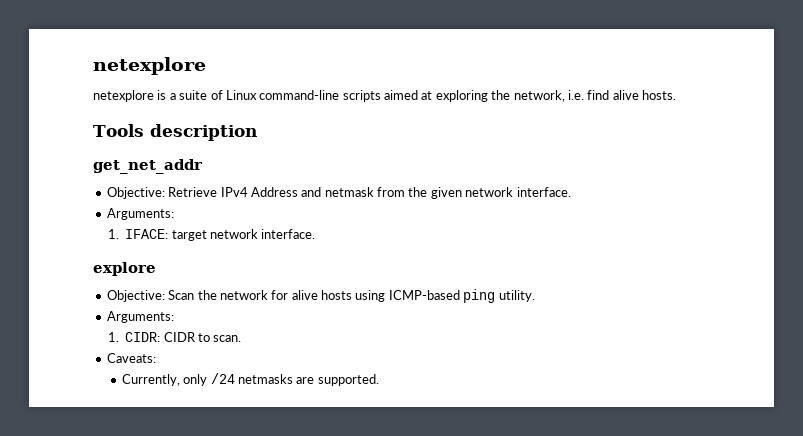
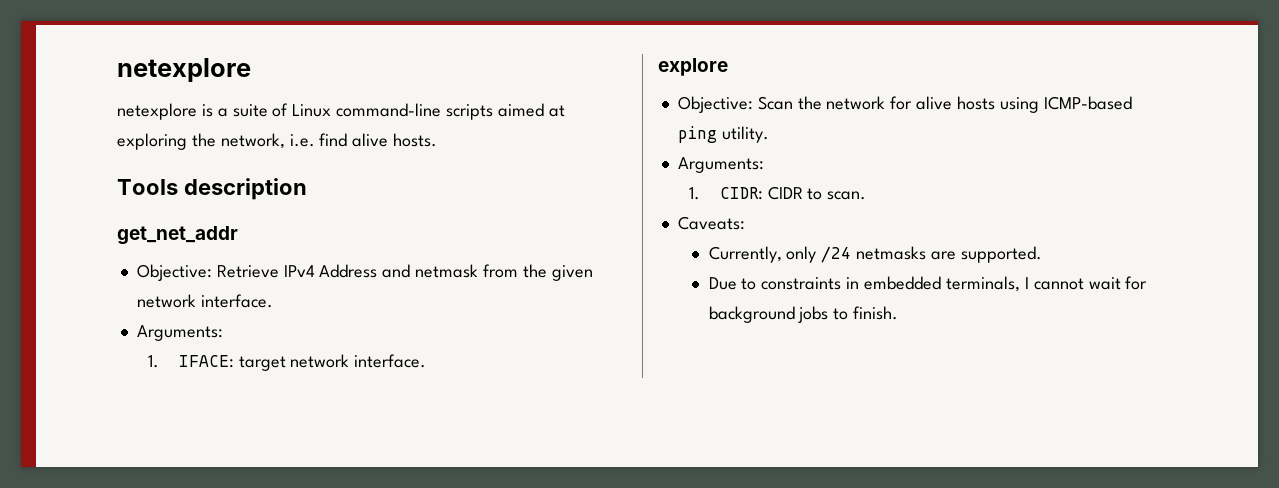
+ Due to constraints in embedded terminals, I cannot wait for background jobs to finish.

